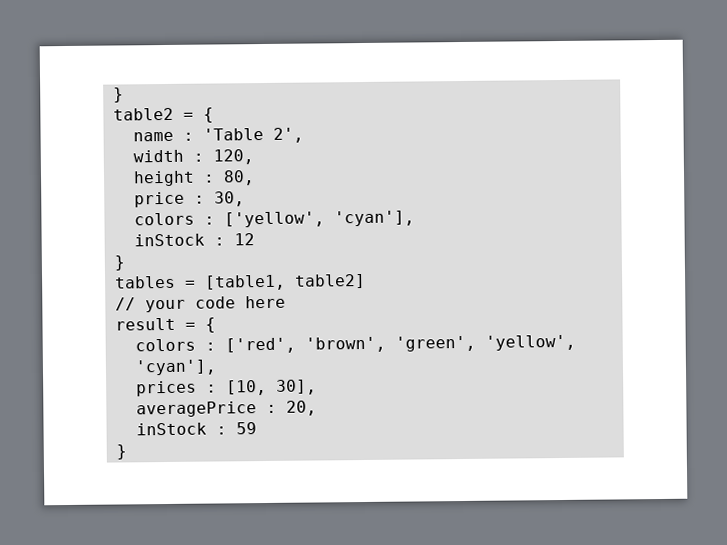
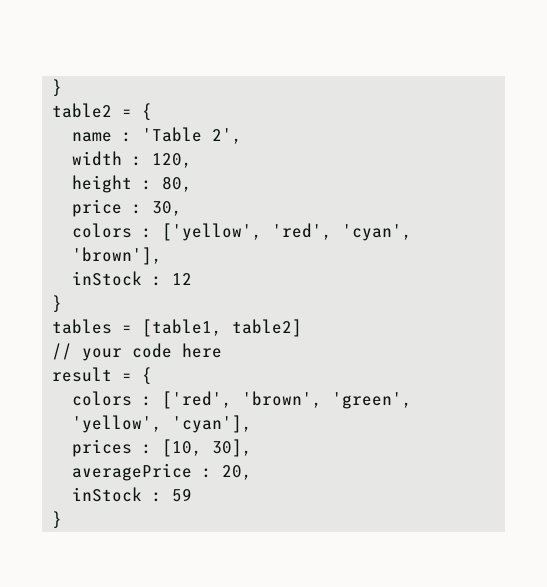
- colors : ['yellow', 'cyan'],
+ colors : ['yellow', 'red', 'cyan', 'brown'],

